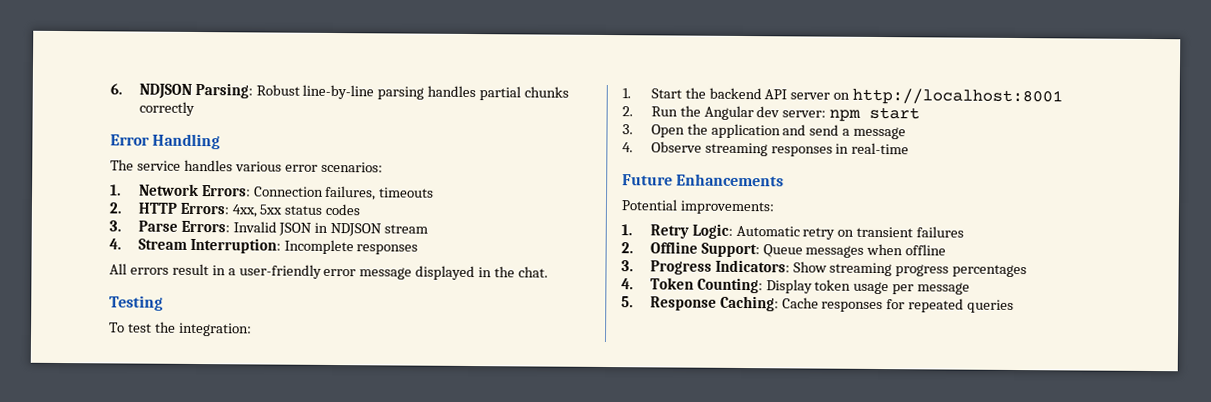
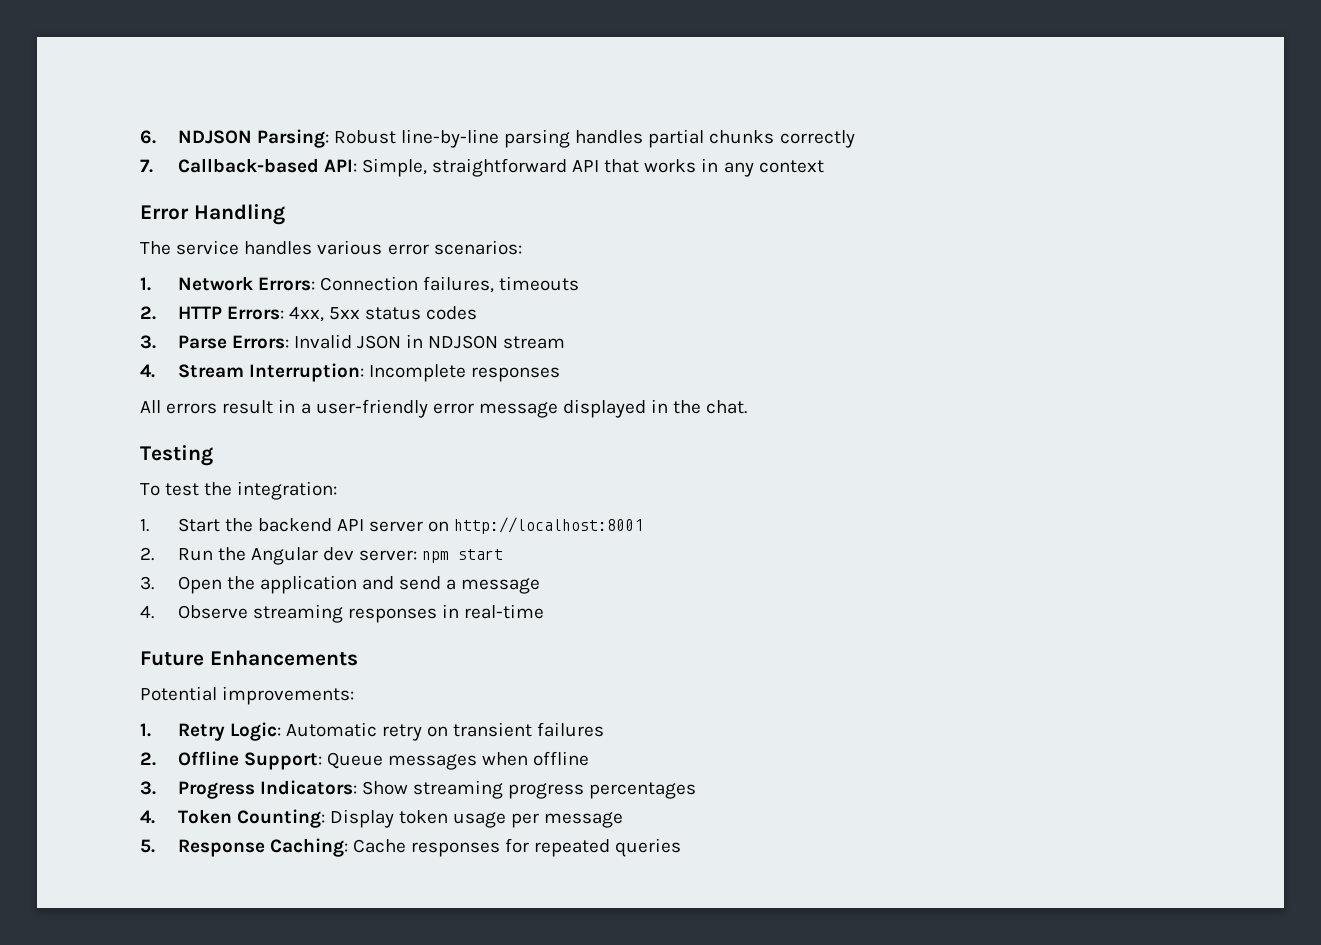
+ 7. Callback-based API: Simple, straightforward API that works in any context

